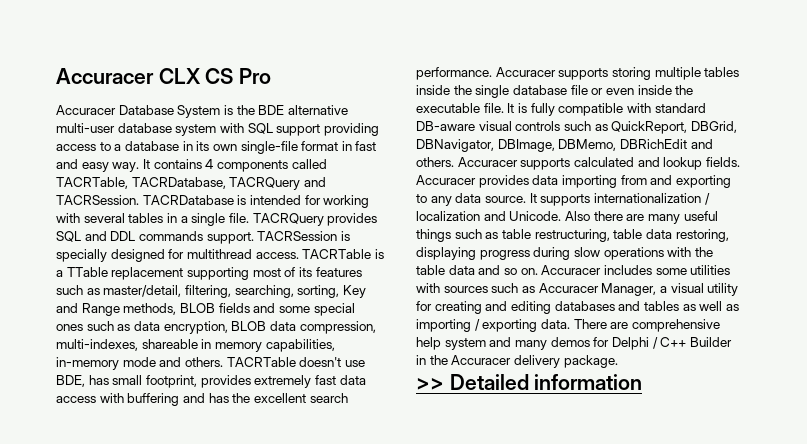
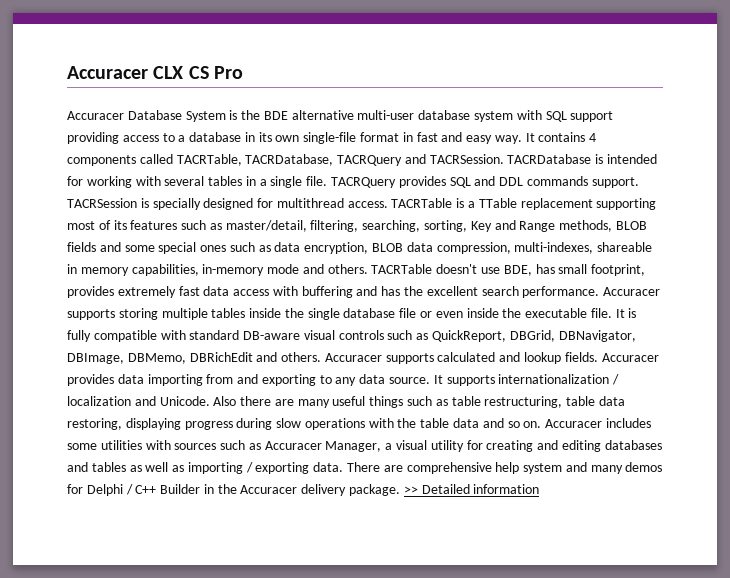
- There are comprehensive help system and many demos for Delphi / C++ Builder in the Accuracer delivery package.
- >> Detailed information
+ There are comprehensive help system and many demos for Delphi / C++ Builder in the Accuracer delivery package. >> Detailed information

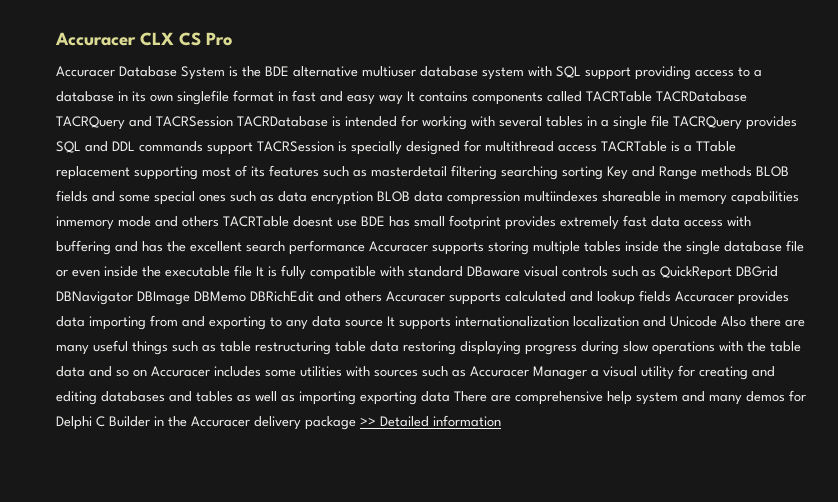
- Accuracer Database System is the BDE alternative multi-user database system with SQL support providing access to a database in its own single-file format in fast and easy way. It contains 4 components called TACRTable, TACRDatabase, TACRQuery and TACRSession. TACRDatabase is intended for working with several tables in a single file. TACRQuery provides SQL and DDL commands support. TACRSession is specially designed for multithread access. TACRTable is a TTable replacement supporting most of its features such as master/detail, filtering, searching, sorting, Key and Range methods, BLOB fields and some special ones such as data encryption, BLOB data compression, multi-indexes, shareable in memory capabilities, in-memory mode and others. TACRTable doesn't use BDE, has small footprint, provides extremely fast data access with buffering and has the excellent search performance. Accuracer supports storing multiple tables inside the single database file or even inside the executable file. It is fully compatible with standard DB-aware visual controls such as QuickReport, DBGrid, DBNavigator, DBImage, DBMemo, DBRichEdit and others. Accuracer supports calculated and lookup fields. Accuracer provides data importing from and exporting to any data source. It supports internationalization / localization and Unicode. Also there are many useful things such as table restructuring, table data restoring, displaying progress during slow operations with the table data and so on. Accuracer includes some utilities with sources such as Accuracer Manager, a visual utility for creating and editing databases and tables as well as importing / exporting data. There are comprehensive help system and many demos for Delphi / C++ Builder in the Accuracer delivery package. >> Detailed information
+ Accuracer Database System is the BDE alternative multiuser database system with SQL support providing access to a database in its own singlefile format in fast and easy way It contains components called TACRTable TACRDatabase TACRQuery and TACRSession TACRDatabase is intended for working with several tables in a single file TACRQuery provides SQL and DDL commands support TACRSession is specially designed for multithread access TACRTable is a TTable replacement supporting most of its features such as masterdetail filtering searching sorting Key and Range methods BLOB fields and some special ones such as data encryption BLOB data compression multiindexes shareable in memory capabilities inmemory mode and others TACRTable doesnt use BDE has small footprint provides extremely fast data access with buffering and has the excellent search performance Accuracer supports storing multiple tables inside the single database file or even inside the executable file It is fully compatible with standard DBaware visual controls such as QuickReport DBGrid DBNavigator DBImage DBMemo DBRichEdit and others Accuracer supports calculated and lookup fields Accuracer provides data importing from and exporting to any data source It supports internationalization localization and Unicode Also there are many useful things such as table restructuring table data restoring displaying progress during slow operations with the table data and so on Accuracer includes some utilities with sources such as Accuracer Manager a visual utility for creating and editing databases and tables as well as importing exporting data There are comprehensive help system and many demos for Delphi C Builder in the Accuracer delivery package >> Detailed information

